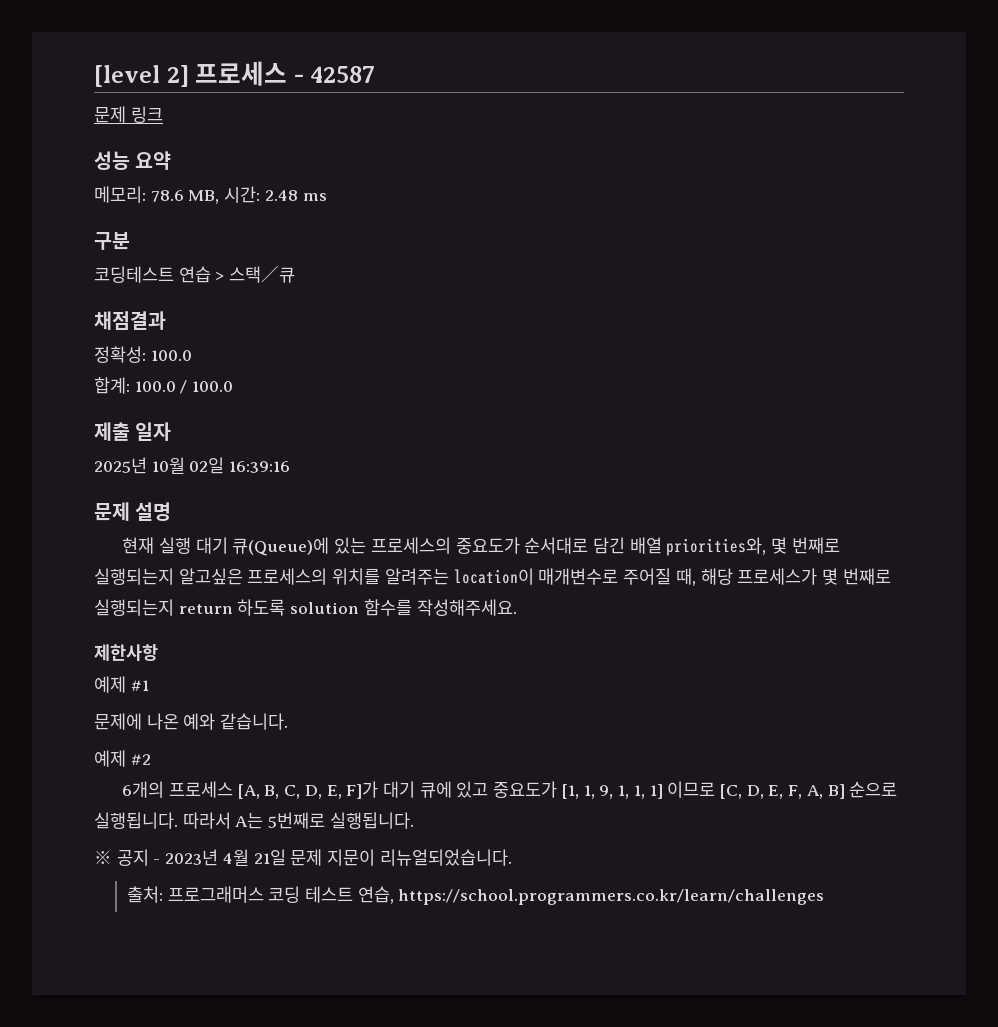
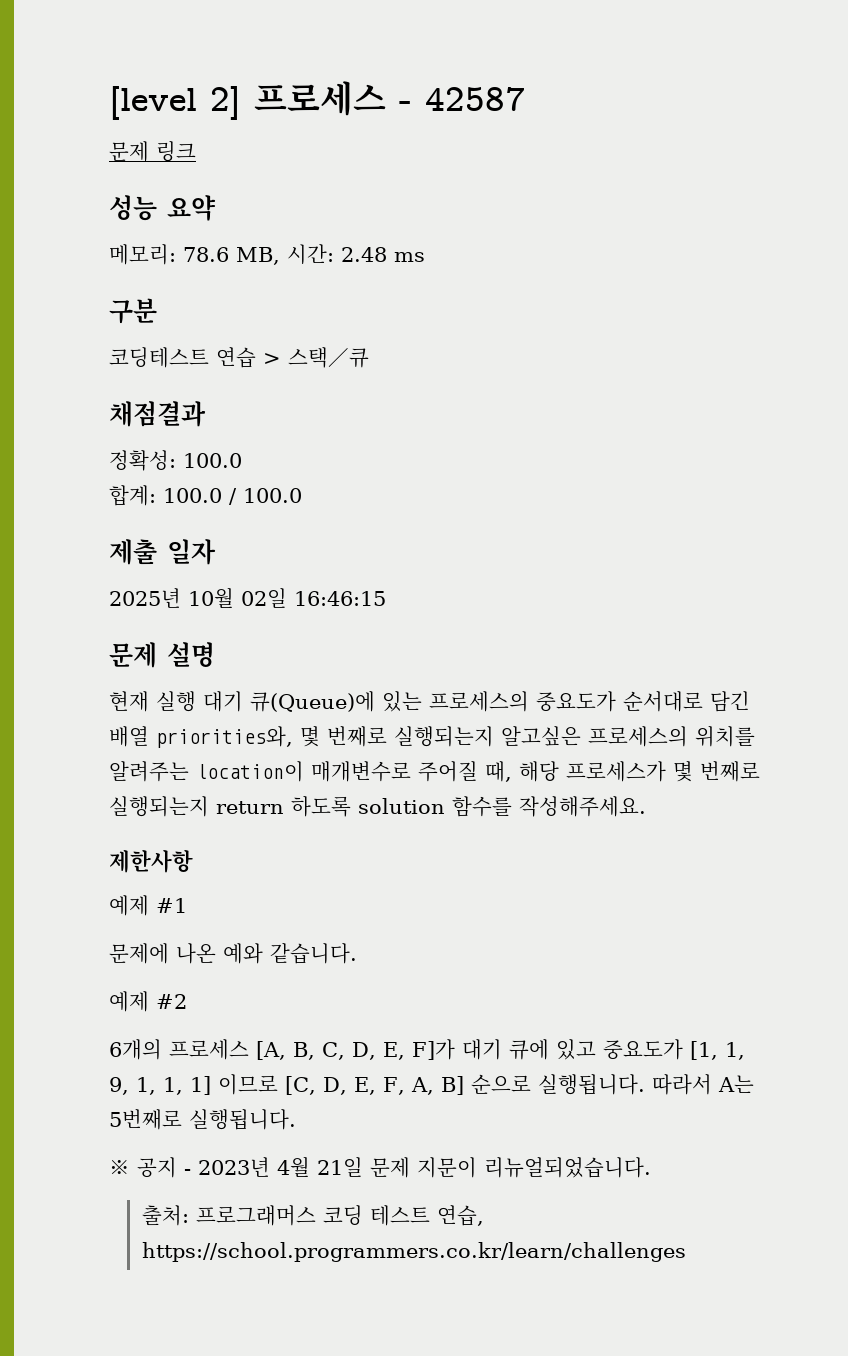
- 2025년 10월 02일 16:39:16
+ 2025년 10월 02일 16:46:15

